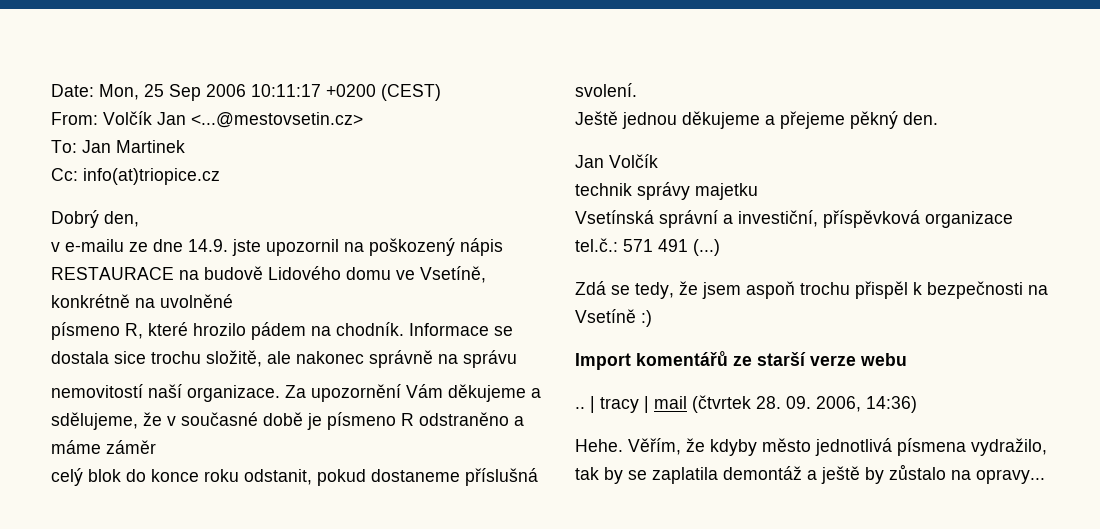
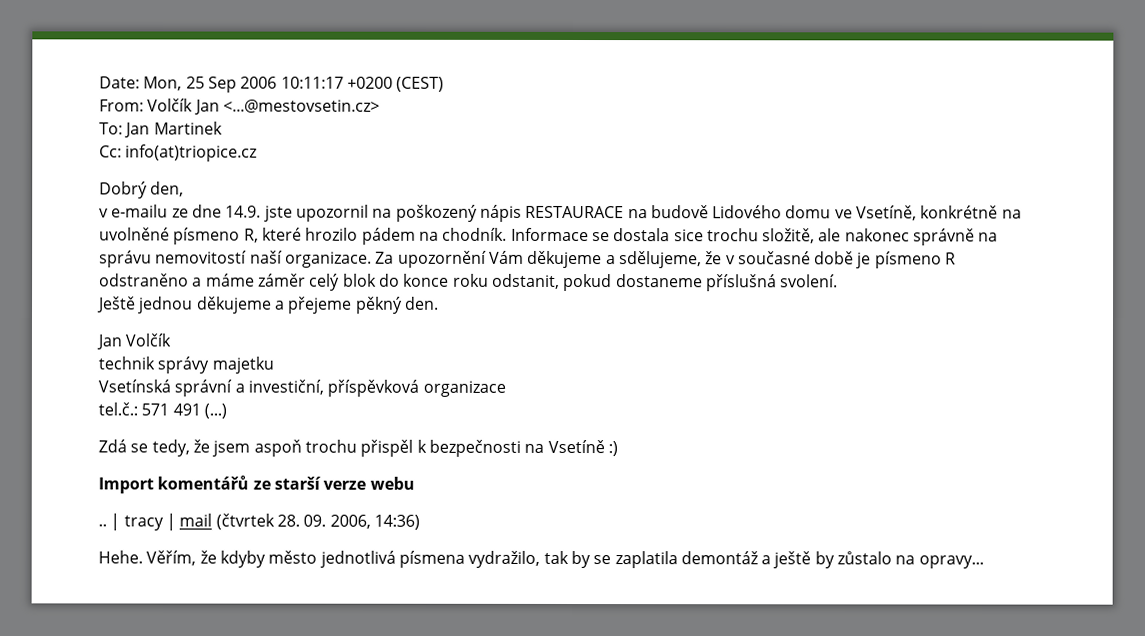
- v e-mailu ze dne 14.9. jste upozornil na poškozený nápis RESTAURACE na budově Lidového domu ve Vsetíně, konkrétně na uvolněné
- písmeno R, které hrozilo pádem na chodník.
+ v e-mailu ze dne 14.9. jste upozornil na poškozený nápis RESTAURACE na budově Lidového domu ve Vsetíně, konkrétně na uvolněné písmeno R, které hrozilo pádem na chodník.
- Informace se dostala sice trochu složitě, ale nakonec správně na správu
- nemovitostí naší organizace.
+ Informace se dostala sice trochu složitě, ale nakonec správně na správu nemovitostí naší organizace.
- Za upozornění Vám děkujeme a sdělujeme, že v současné době je písmeno R odstraněno a máme záměr
- celý blok do konce roku odstanit, pokud dostaneme příslušná svolení.
+ Za upozornění Vám děkujeme a sdělujeme, že v současné době je písmeno R odstraněno a máme záměr celý blok do konce roku odstanit, pokud dostaneme příslušná svolení.

